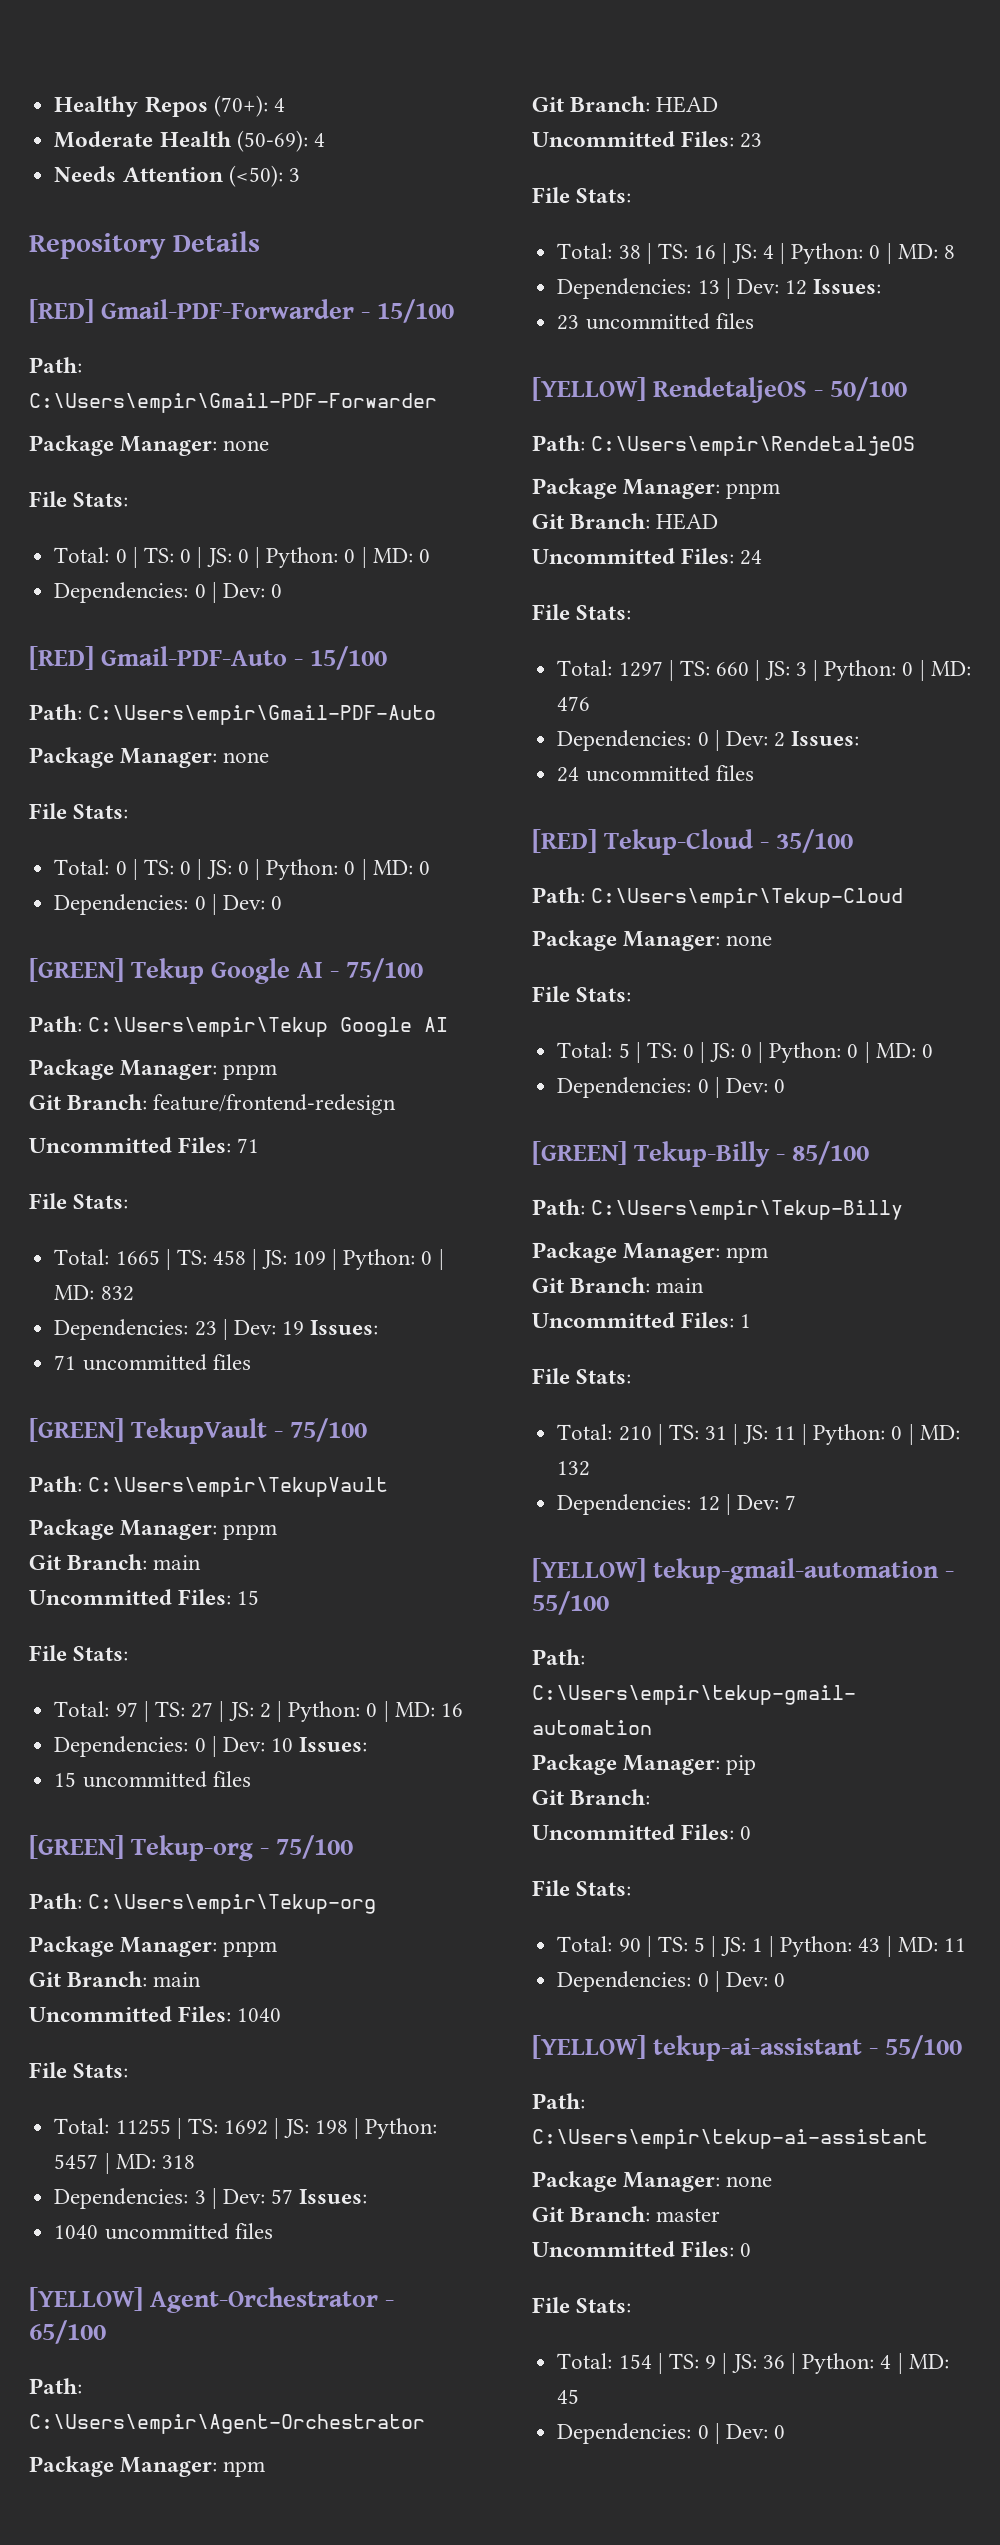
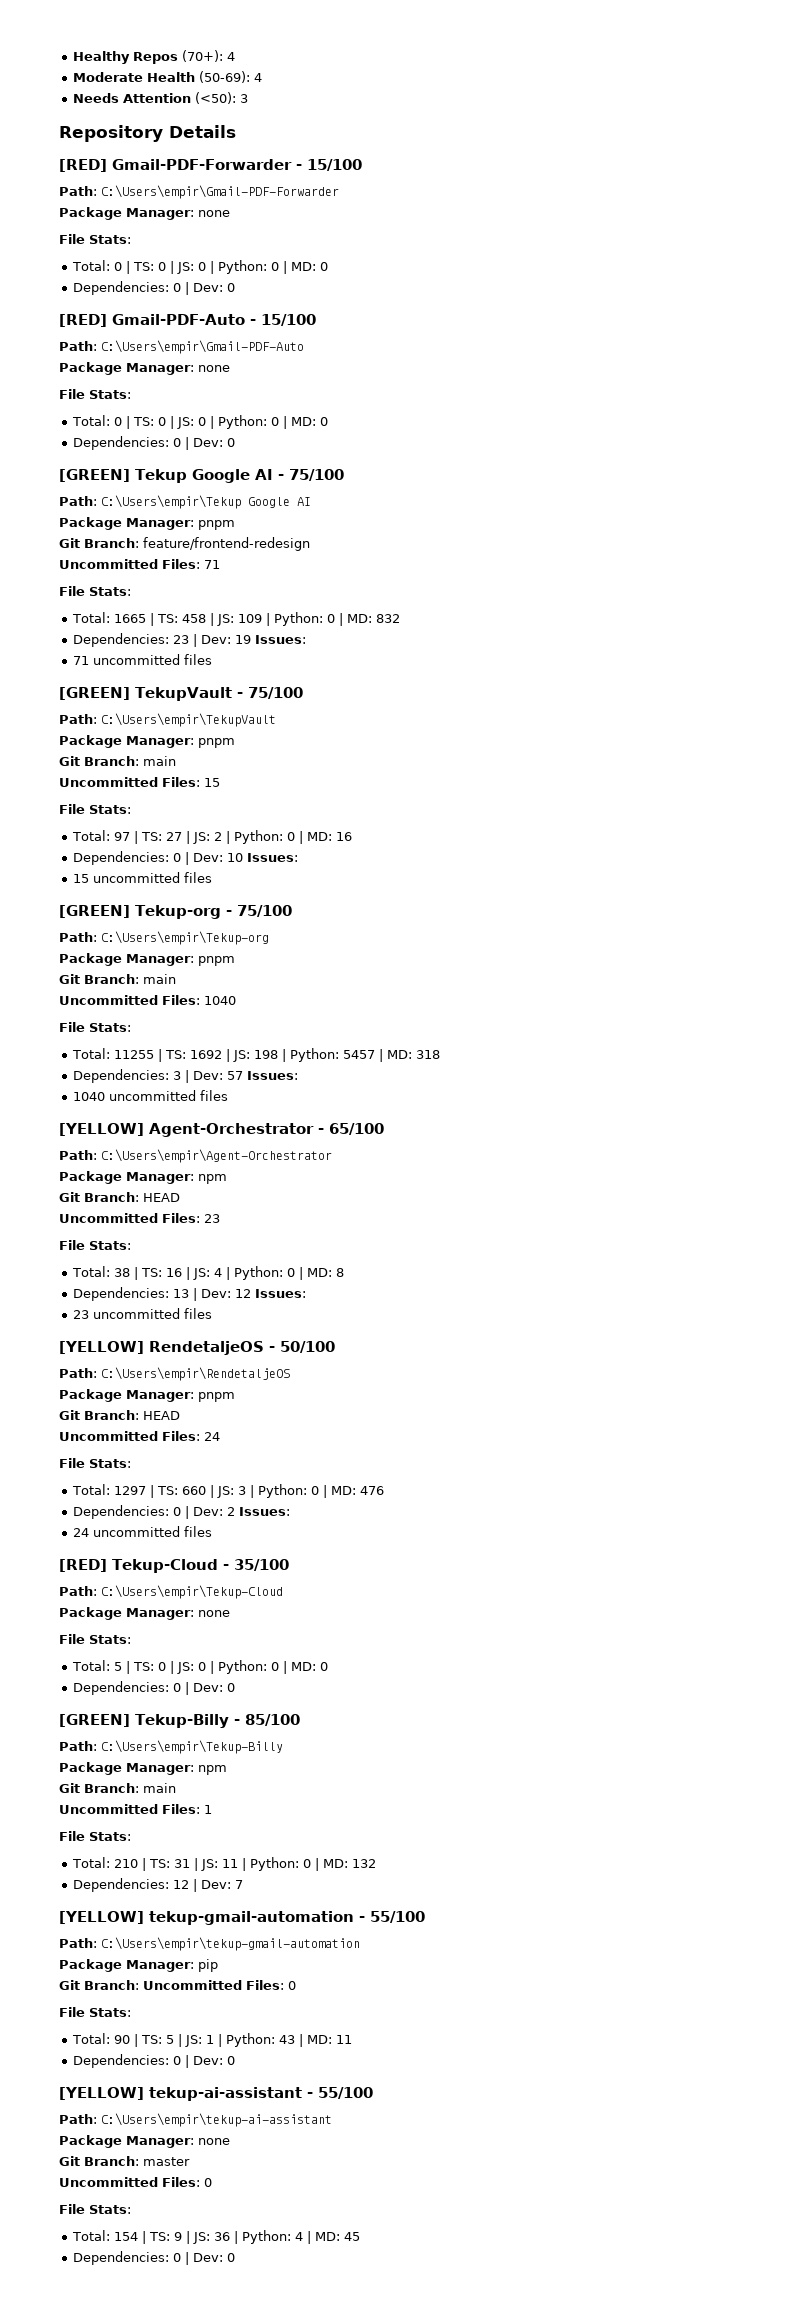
  Package Manager: pip
- Git Branch:
- Uncommitted Files: 0
+ Git Branch: Uncommitted Files: 0

